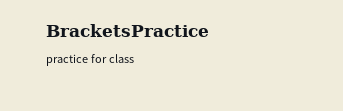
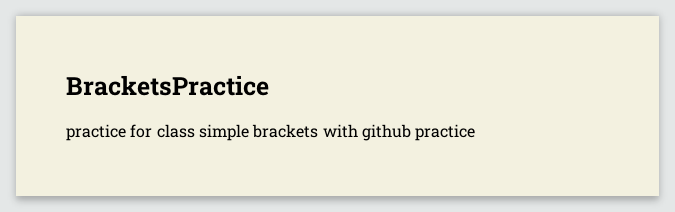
- practice for class
+ practice for class simple brackets with github practice

